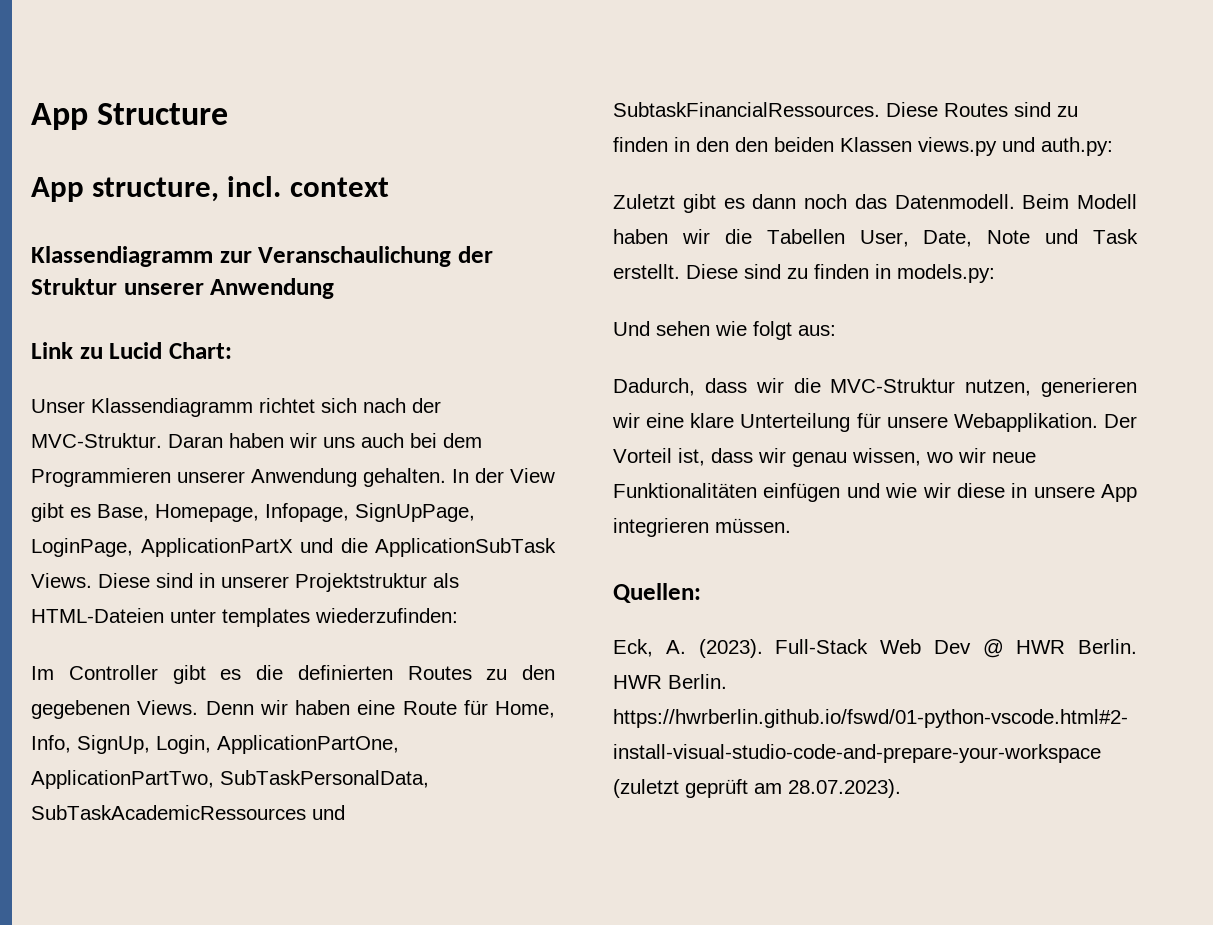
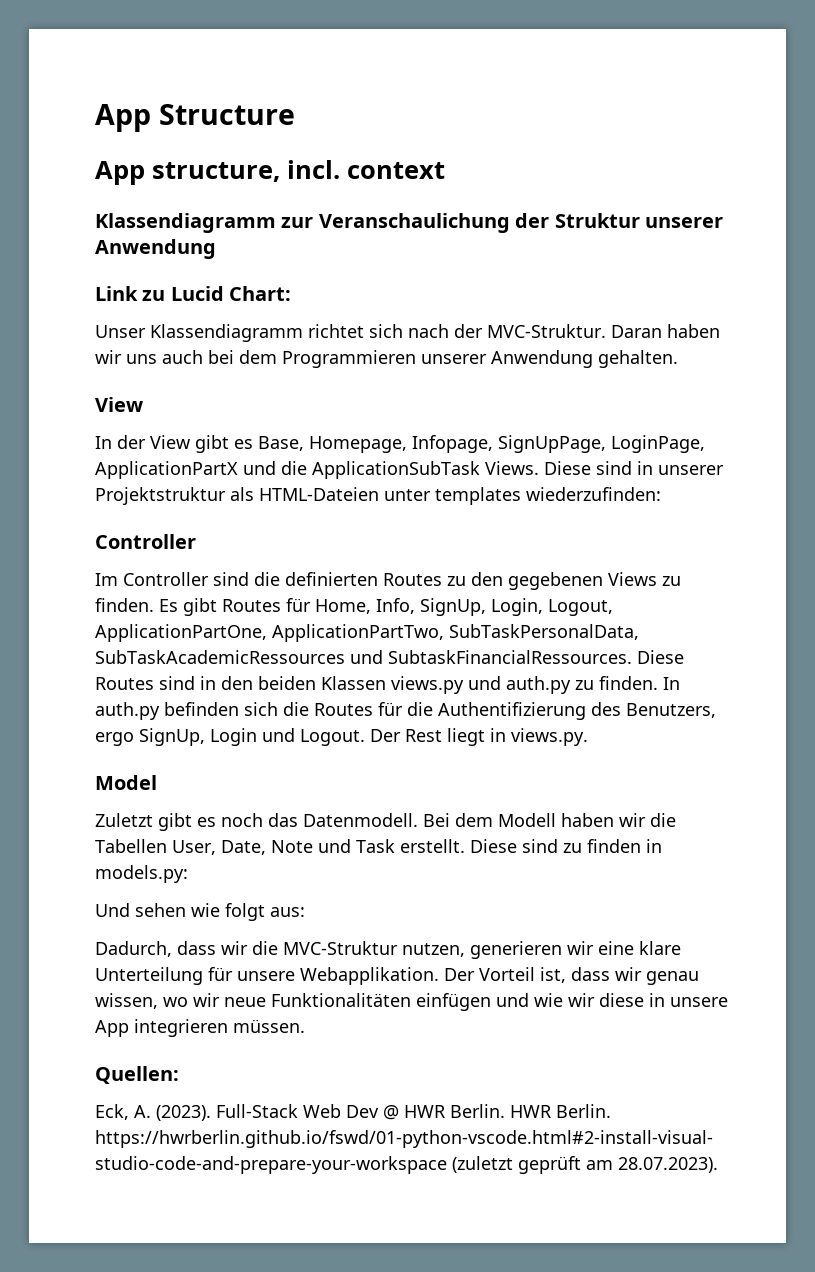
- Daran haben wir uns auch bei dem Programmieren unserer Anwendung gehalten. In der View gibt es Base, Homepage, Infopage, SignUpPage, LoginPage, ApplicationPartX und die ApplicationSubTask Views.
+ Daran haben wir uns auch bei dem Programmieren unserer Anwendung gehalten.
+ View
+ In der View gibt es Base, Homepage, Infopage, SignUpPage, LoginPage, ApplicationPartX und die ApplicationSubTask Views.
  Diese sind in unserer Projektstruktur als HTML-Dateien unter templates wiederzufinden:
+ Controller
- Im Controller gibt es die definierten Routes zu den gegebenen Views. Denn wir haben eine Route für Home, Info, SignUp, Login, ApplicationPartOne, ApplicationPartTwo, SubTaskPersonalData, SubTaskAcademicRessources und SubtaskFinancialRessources.
+ Im Controller sind die definierten Routes zu den gegebenen Views zu finden. Es gibt Routes für Home, Info, SignUp, Login, Logout, ApplicationPartOne, ApplicationPartTwo, SubTaskPersonalData, SubTaskAcademicRessources und SubtaskFinancialRessources.
- Diese Routes sind zu finden in den den beiden Klassen views.py und auth.py:
+ Diese Routes sind in den beiden Klassen views.py und auth.py zu finden. In auth.py befinden sich die Routes für die Authentifizierung des Benutzers, ergo SignUp, Login und Logout. Der Rest liegt in views.py.
+ Model
- Zuletzt gibt es dann noch das Datenmodell.
+ Zuletzt gibt es noch das Datenmodell.
- Beim Modell haben wir die Tabellen User, Date, Note und Task erstellt.
+ Bei dem Modell haben wir die Tabellen User, Date, Note und Task erstellt.

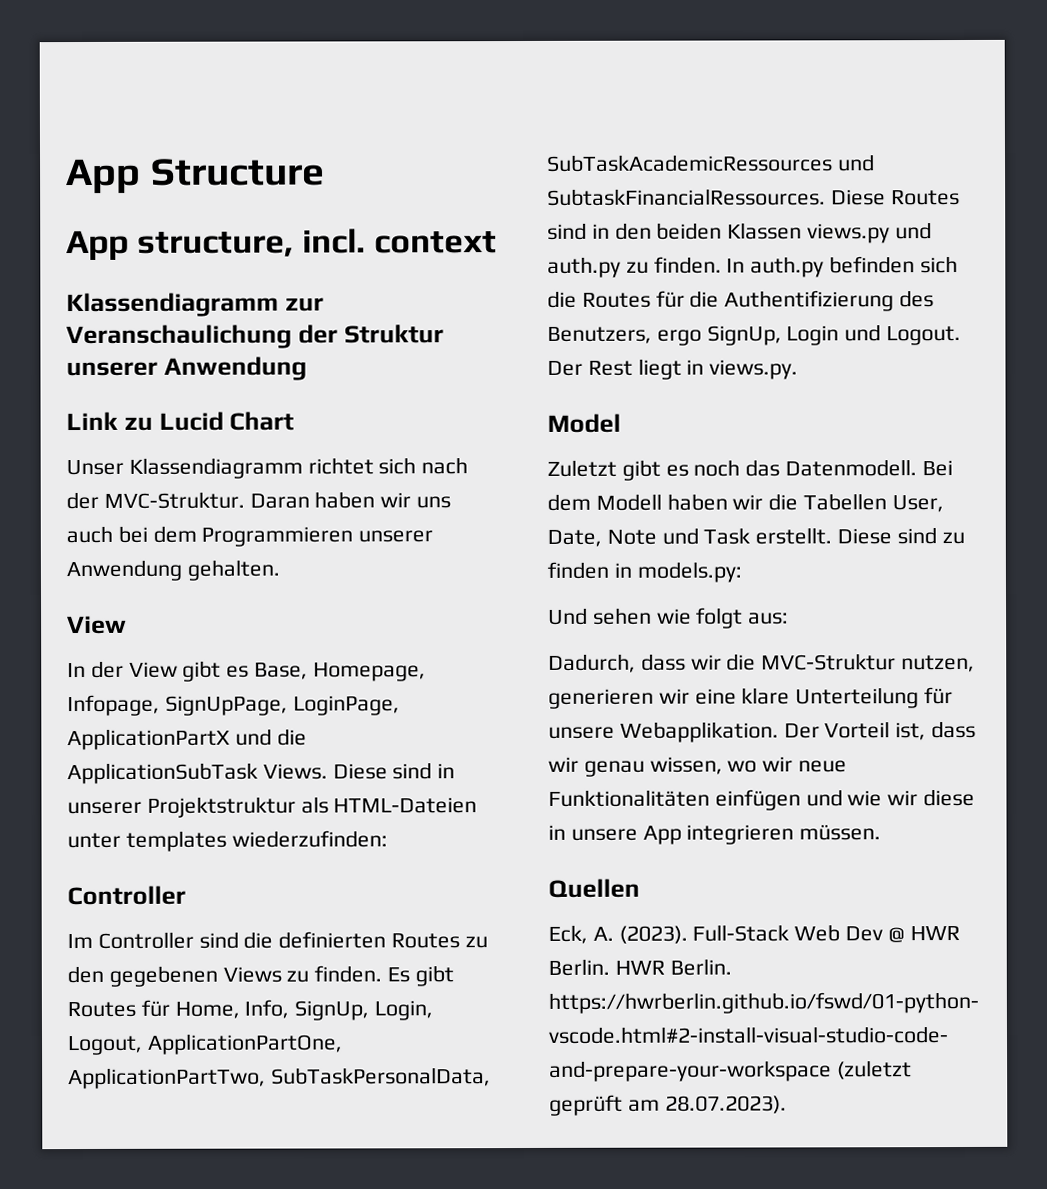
- Link zu Lucid Chart:
+ Link zu Lucid Chart
- Quellen:
+ Quellen

